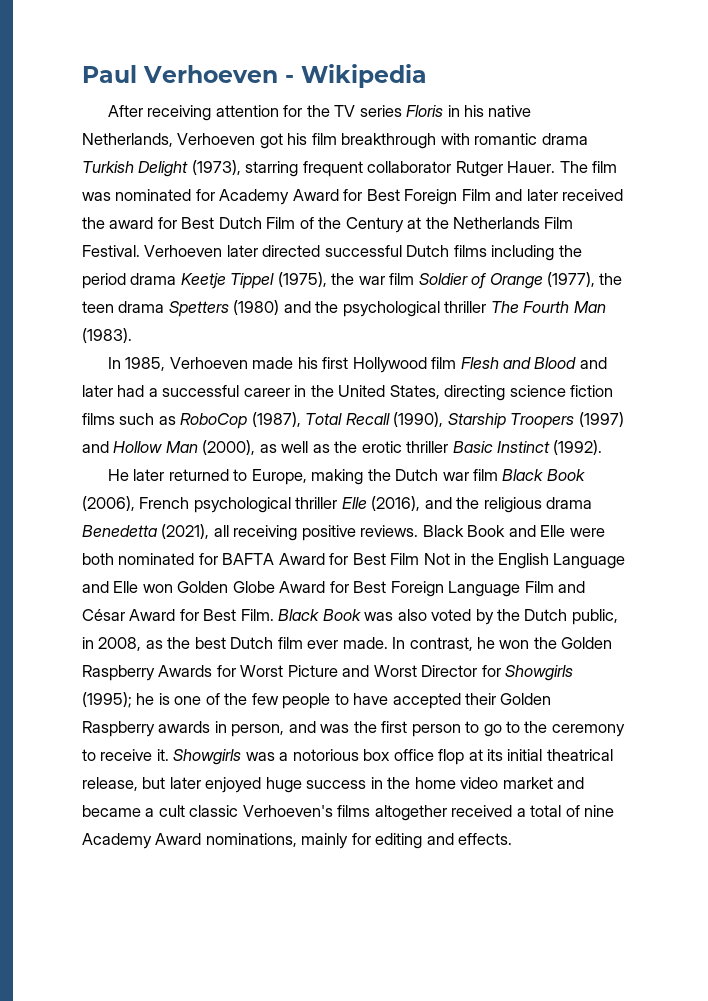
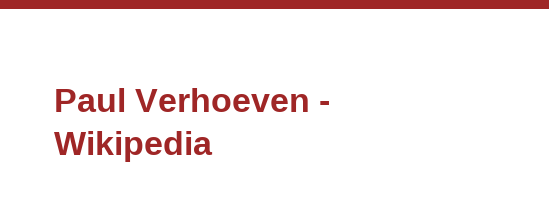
- After receiving attention for the TV series Floris in his native Netherlands, Verhoeven got his film breakthrough with romantic drama Turkish Delight (1973), starring frequent collaborator Rutger Hauer. The film was nominated for Academy Award for Best Foreign Film and later received the award for Best Dutch Film of the Century at the Netherlands Film Festival. Verhoeven later directed successful Dutch films including the period drama Keetje Tippel (1975), the war film Soldier of Orange (1977), the teen drama Spetters (1980) and the psychological thriller The Fourth Man (1983).
- In 1985, Verhoeven made his first Hollywood film Flesh and Blood and later had a successful career in the United States, directing science fiction films such as RoboCop (1987), Total Recall (1990), Starship Troopers (1997) and Hollow Man (2000), as well as the erotic thriller Basic Instinct (1992).
- He later returned to Europe, making the Dutch war film Black Book (2006), French psychological thriller Elle (2016), and the religious drama Benedetta (2021), all receiving positive reviews. Black Book and Elle were both nominated for BAFTA Award for Best Film Not in the English Language and Elle won Golden Globe Award for Best Foreign Language Film and César Award for Best Film. Black Book was also voted by the Dutch public, in 2008, as the best Dutch film ever made. In contrast, he won the Golden Raspberry Awards for Worst Picture and Worst Director for Showgirls (1995); he is one of the few people to have accepted their Golden Raspberry awards in person, and was the first person to go to the ceremony to receive it. Showgirls was a notorious box office flop at its initial theatrical release, but later enjoyed huge success in the home video market and became a cult classic Verhoeven's films altogether received a total of nine Academy Award nominations, mainly for editing and effects.

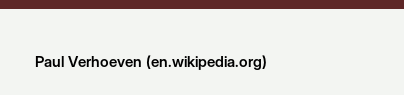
- Paul Verhoeven - Wikipedia
+ Paul Verhoeven (en.wikipedia.org)

